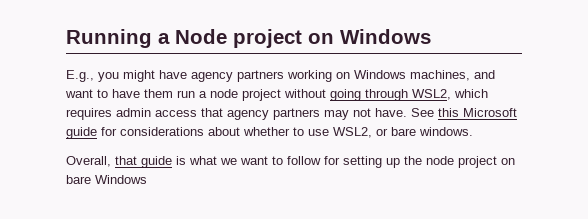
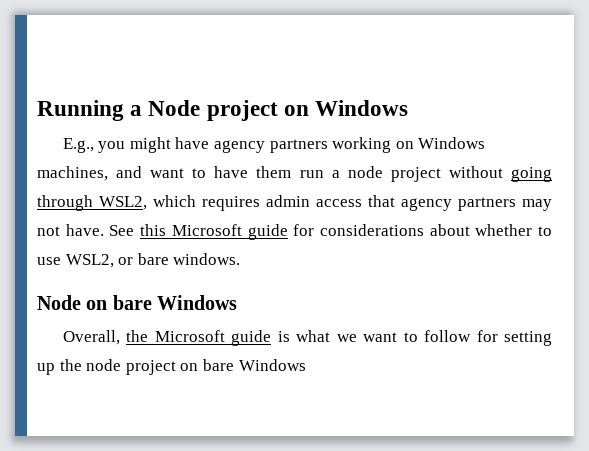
+ Node on bare Windows
- Overall, that guide is what we want to follow for setting up the node project on bare Windows
+ Overall, the Microsoft guide is what we want to follow for setting up the node project on bare Windows

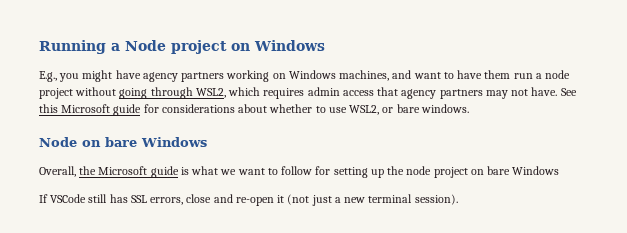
+ If VSCode still has SSL errors, close and re-open it (not just a new terminal session).

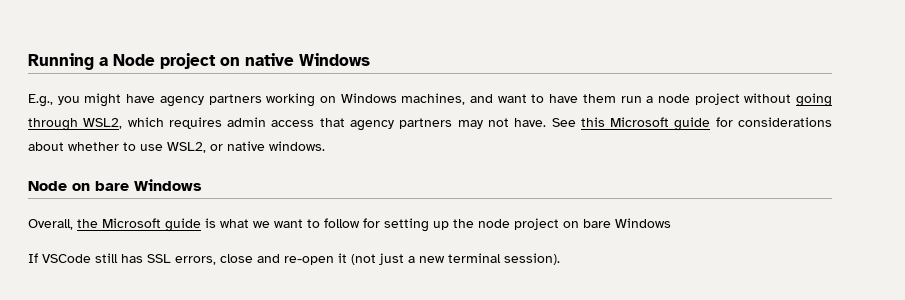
- Running a Node project on Windows
+ Running a Node project on native Windows
- See this Microsoft guide for considerations about whether to use WSL2, or bare windows.
+ See this Microsoft guide for considerations about whether to use WSL2, or native windows.

